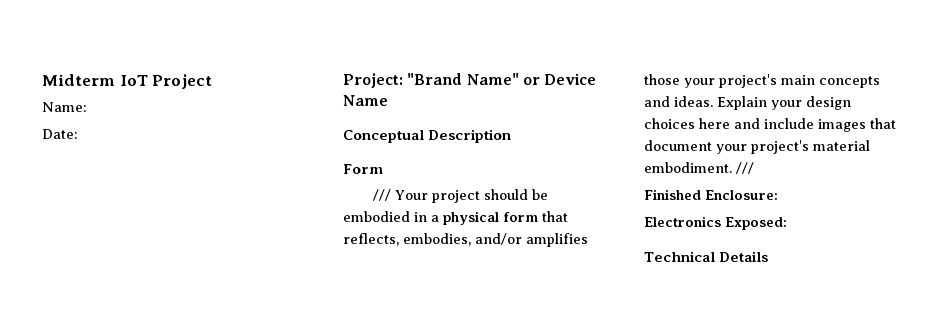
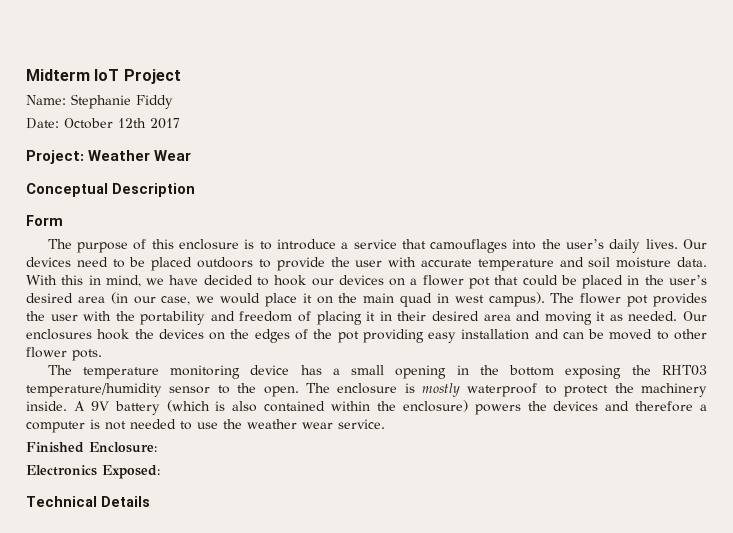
- Name:
+ Name: Stephanie Fiddy
- Date:
- Project: "Brand Name" or Device Name
+ Date: October 12th 2017
+ Project: Weather Wear
  Conceptual Description
  Form
- /// Your project should be embodied in a physical form that reflects, embodies, and/or amplifies those your project's main concepts and ideas. Explain your design choices here and include images that document your project's material embodiment. ///
+ The purpose of this enclosure is to introduce a service that camouflages into the user’s daily lives. Our devices need to be placed outdoors to provide the user with accurate temperature and soil moisture data. With this in mind, we have decided to hook our devices on a flower pot that could be placed in the user’s desired area (in our case, we would place it on the main quad in west campus). The flower pot provides the user with the portability and freedom of placing it in their desired area and moving it as needed. Our enclosures hook the devices on the edges of the pot providing easy installation and can be moved to other flower pots.
+ The temperature monitoring device has a small opening in the bottom exposing the RHT03 temperature/humidity sensor to the open. The enclosure is mostly waterproof to protect the machinery inside. A 9V battery (which is also contained within the enclosure) powers the devices and therefore a computer is not needed to use the weather wear service.

